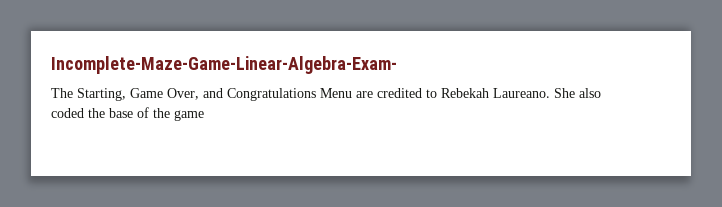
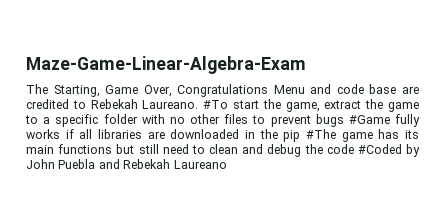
- Incomplete-Maze-Game-Linear-Algebra-Exam-
+ Maze-Game-Linear-Algebra-Exam
- The Starting, Game Over, and Congratulations Menu are credited to Rebekah Laureano.
+ The Starting, Game Over, Congratulations Menu and code base are credited to Rebekah Laureano.
- She also coded the base of the game
+ #To start the game, extract the game to a specific folder with no other files to prevent bugs #Game fully works if all libraries are downloaded in the pip #The game has its main functions but still need to clean and debug the code #Coded by John Puebla and Rebekah Laureano

